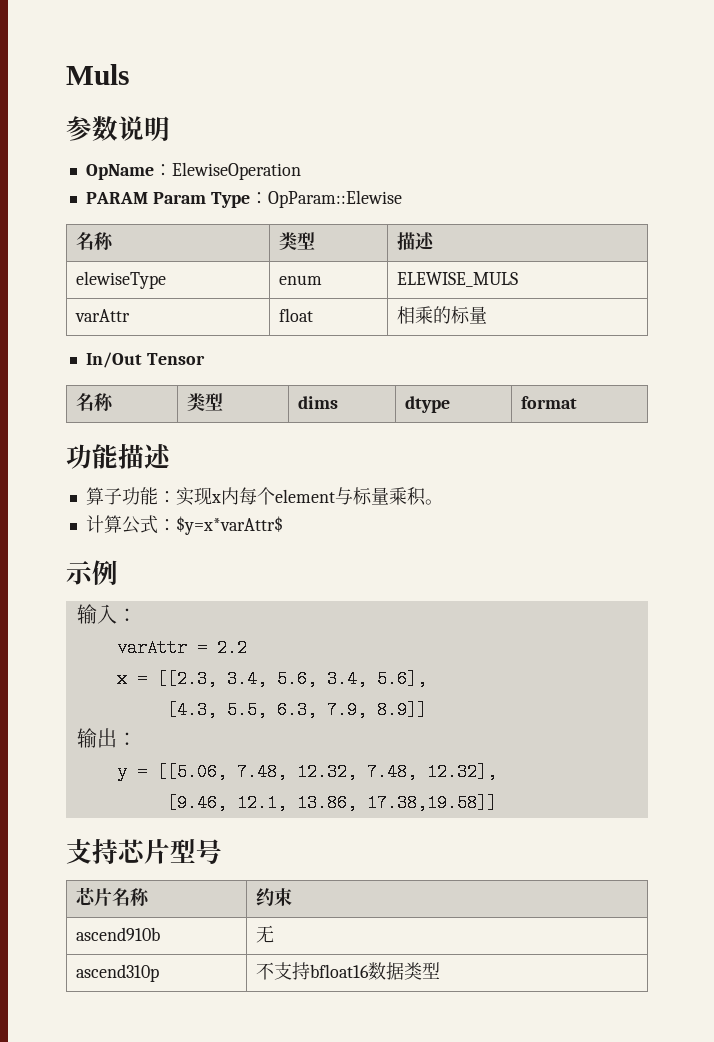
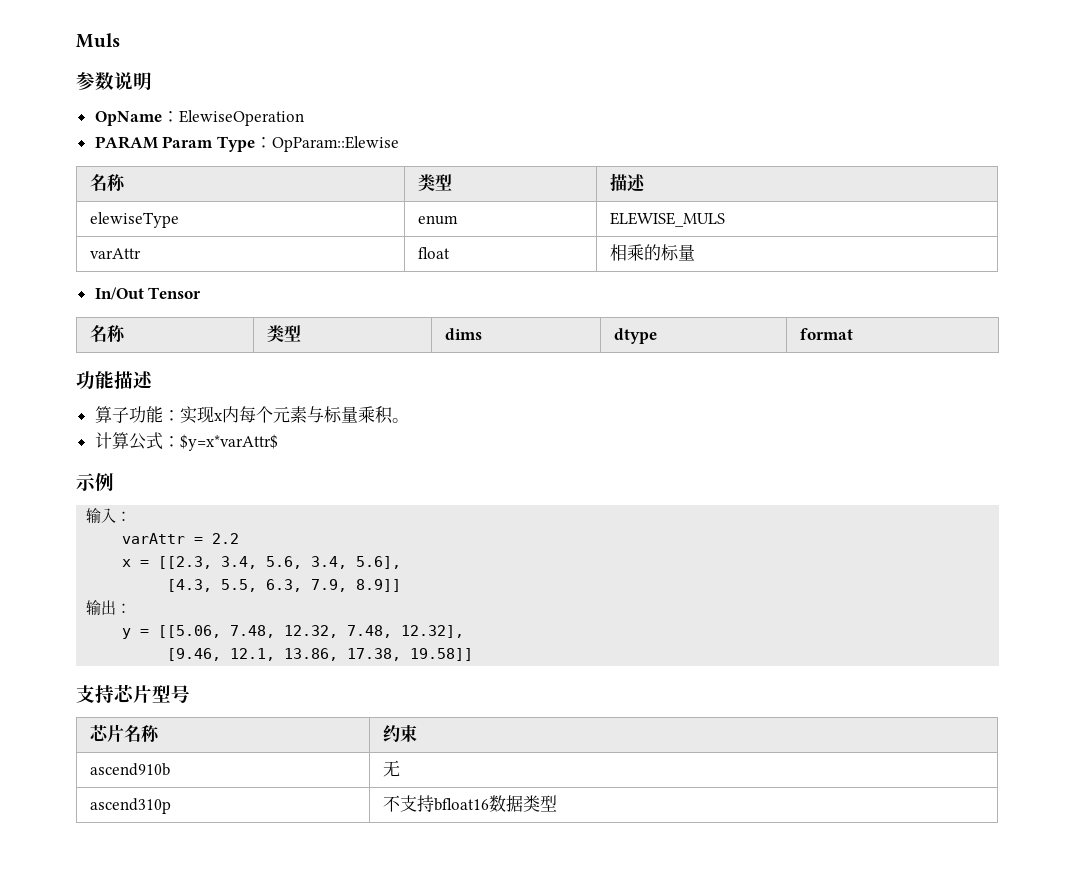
- 算子功能：实现x内每个element与标量乘积。
+ 算子功能：实现x内每个元素与标量乘积。
- [9.46, 12.1, 13.86, 17.38,19.58]]
+ [9.46, 12.1, 13.86, 17.38, 19.58]]

